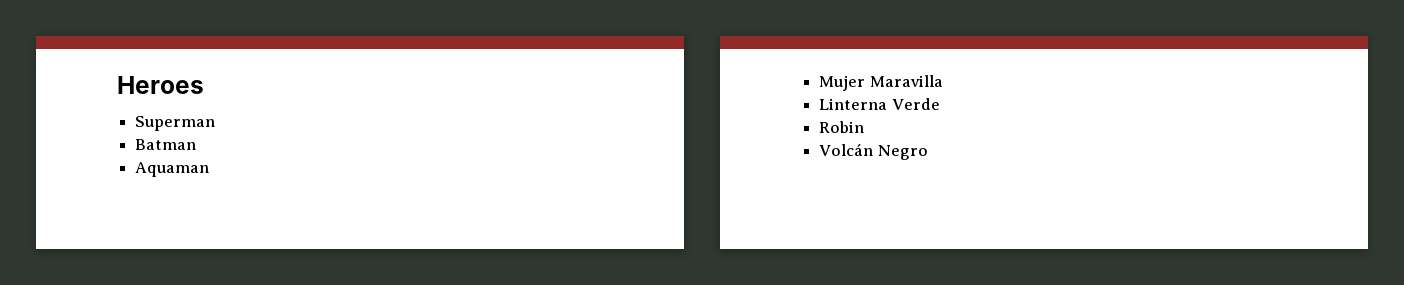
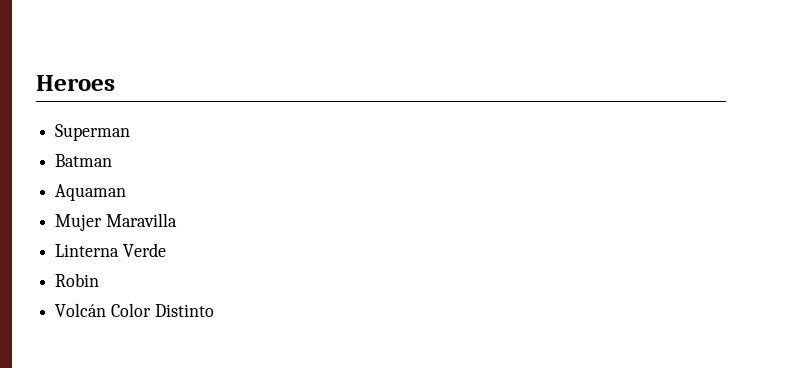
- Volcán Negro
+ Volcán Color Distinto

